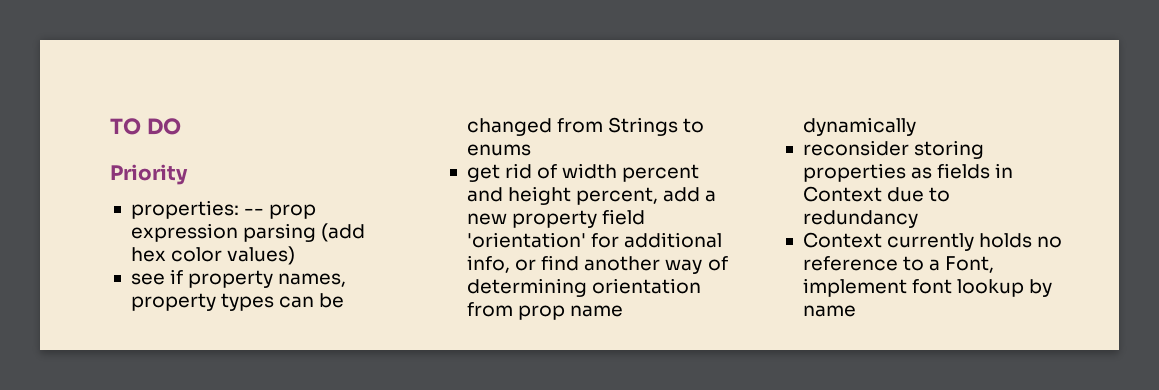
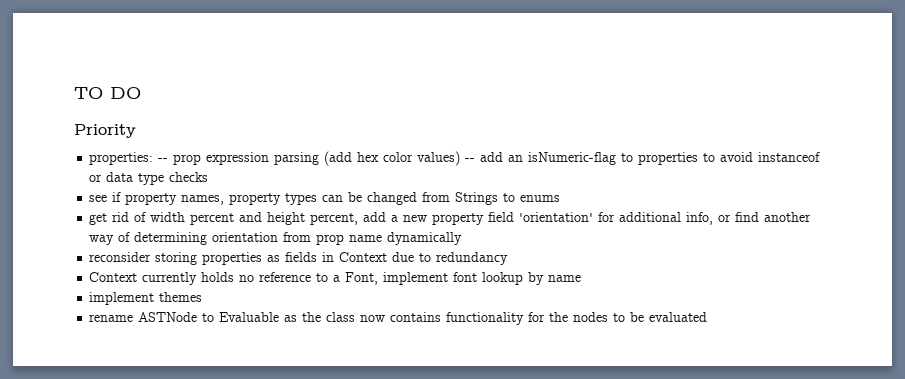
- properties: -- prop expression parsing (add hex color values)
+ properties: -- prop expression parsing (add hex color values) -- add an isNumeric-flag to properties to avoid instanceof or data type checks
+ implement themes
+ rename ASTNode to Evaluable as the class now contains functionality for the nodes to be evaluated

